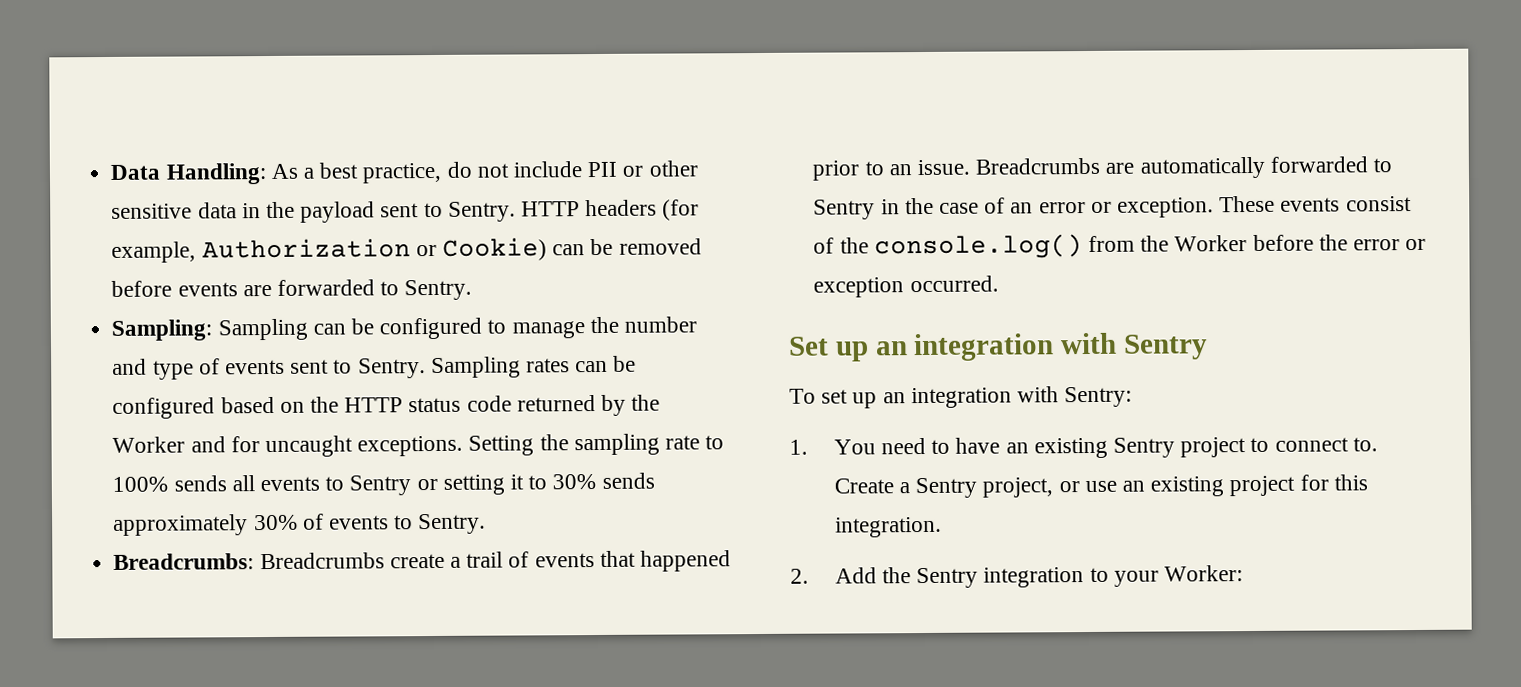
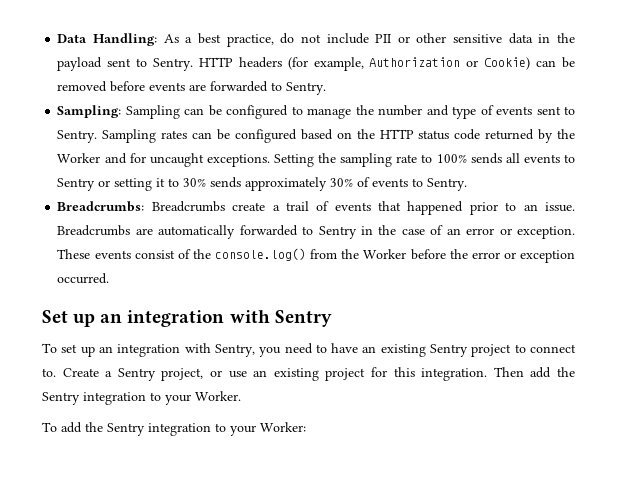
- To set up an integration with Sentry:
- 1. You need to have an existing Sentry project to connect to.
+ To set up an integration with Sentry, you need to have an existing Sentry project to connect to.
- Create a Sentry project, or use an existing project for this integration.
- 2. Add the Sentry integration to your Worker:
+ Create a Sentry project, or use an existing project for this integration. Then add the Sentry integration to your Worker.
+ To add the Sentry integration to your Worker:

